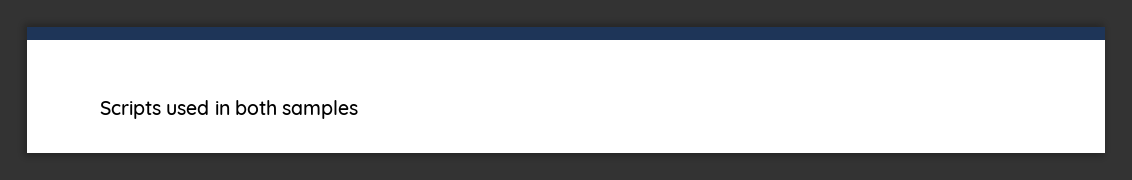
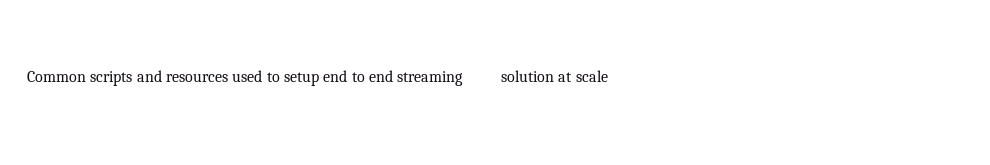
- Scripts used in both samples
+ Common scripts and resources used to setup end to end streaming solution at scale

